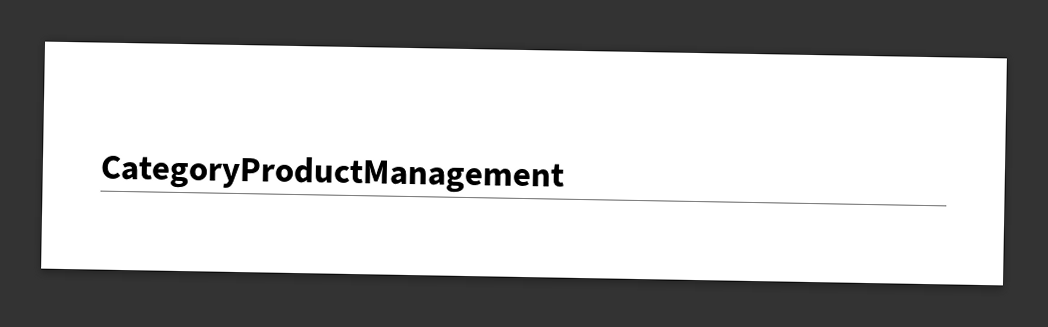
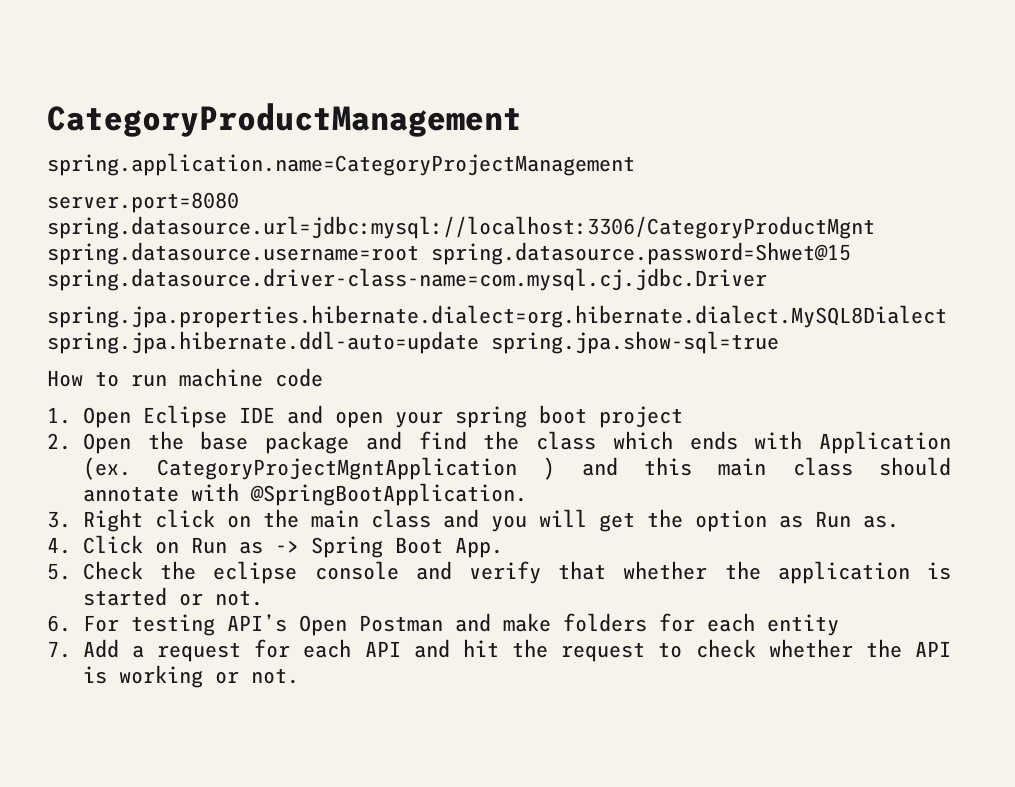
+ spring.application.name=CategoryProjectManagement
+ server.port=8080 spring.datasource.url=jdbc:mysql://localhost:3306/CategoryProductMgnt spring.datasource.username=root spring.datasource.password=Shwet@15 spring.datasource.driver-class-name=com.mysql.cj.jdbc.Driver
+ spring.jpa.properties.hibernate.dialect=org.hibernate.dialect.MySQL8Dialect spring.jpa.hibernate.ddl-auto=update spring.jpa.show-sql=true
+ How to run machine code
+ 1. Open Eclipse IDE and open your spring boot project
+ 2. Open the base package and find the class which ends with Application (ex. CategoryProjectMgntApplication ) and this main class should annotate with @SpringBootApplication.
+ 3. Right click on the main class and you will get the option as Run as.
+ 4. Click on Run as -> Spring Boot App.
+ 5. Check the eclipse console and verify that whether the application is started or not.
+ 6. For testing API’s Open Postman and make folders for each entity
+ 7. Add a request for each API and hit the request to check whether the API is working or not.

